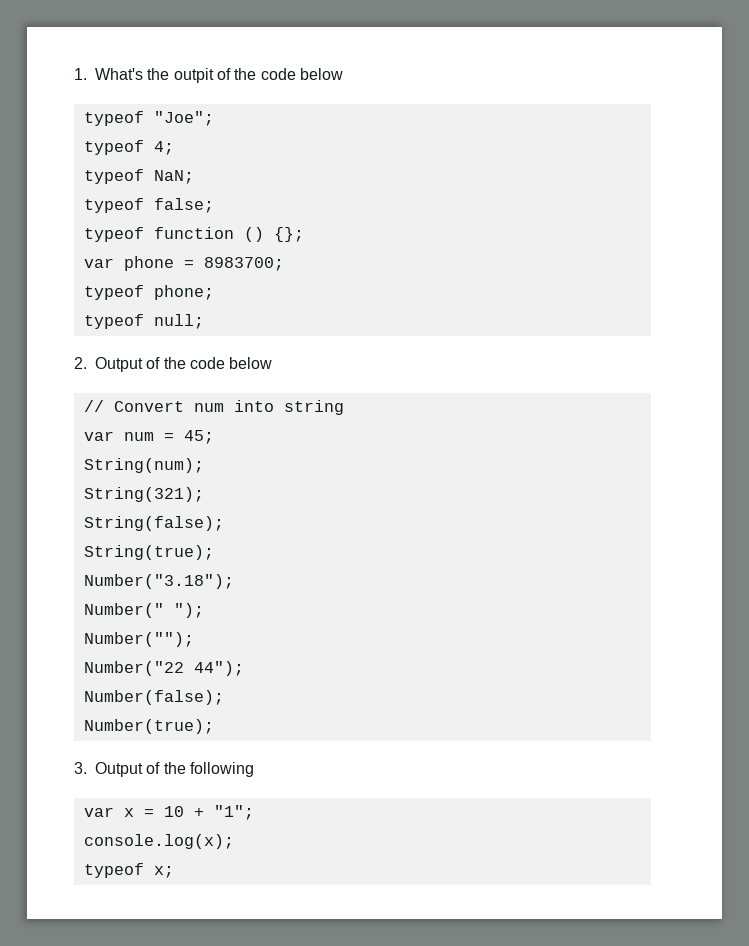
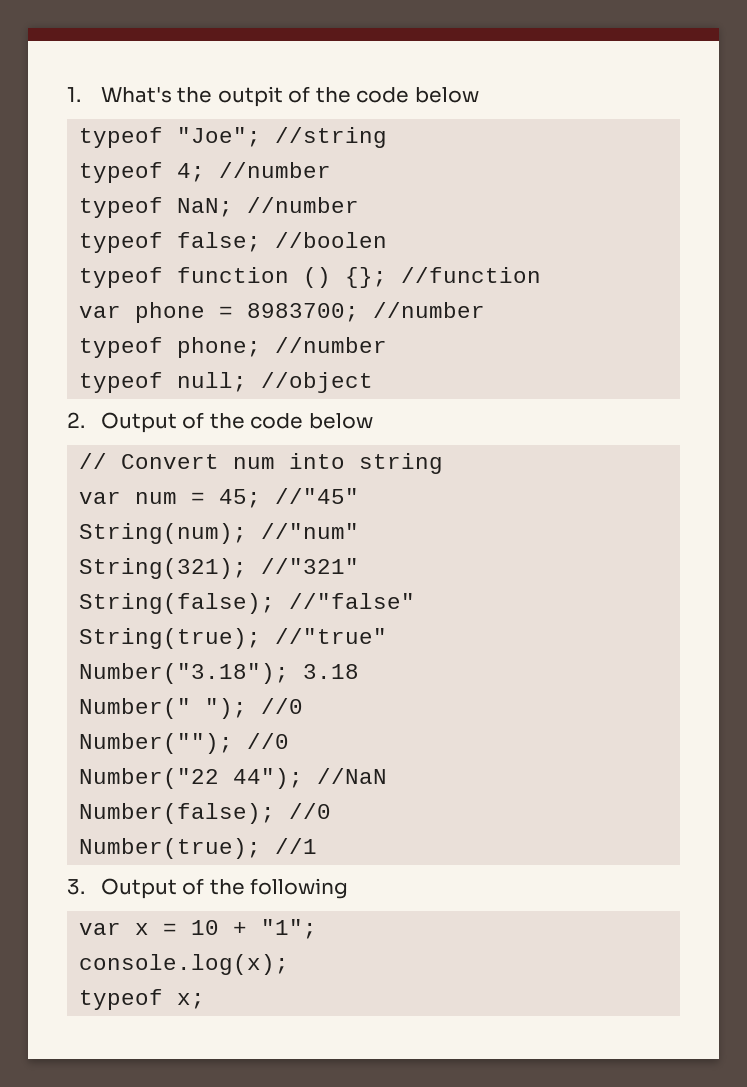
- typeof "Joe";
+ typeof "Joe"; //string
- typeof 4;
+ typeof 4; //number
- typeof NaN;
+ typeof NaN; //number
- typeof false;
+ typeof false; //boolen
- typeof function () {};
+ typeof function () {}; //function
- var phone = 8983700;
+ var phone = 8983700; //number
- typeof phone;
+ typeof phone; //number
- typeof null;
+ typeof null; //object
- var num = 45;
+ var num = 45; //"45"
- String(num);
+ String(num); //"num"
- String(321);
+ String(321); //"321"
- String(false);
+ String(false); //"false"
- String(true);
+ String(true); //"true"
- Number("3.18");
+ Number("3.18"); 3.18
- Number(" ");
+ Number(" "); //0
- Number("");
+ Number(""); //0
- Number("22 44");
+ Number("22 44"); //NaN
- Number(false);
+ Number(false); //0
- Number(true);
+ Number(true); //1

